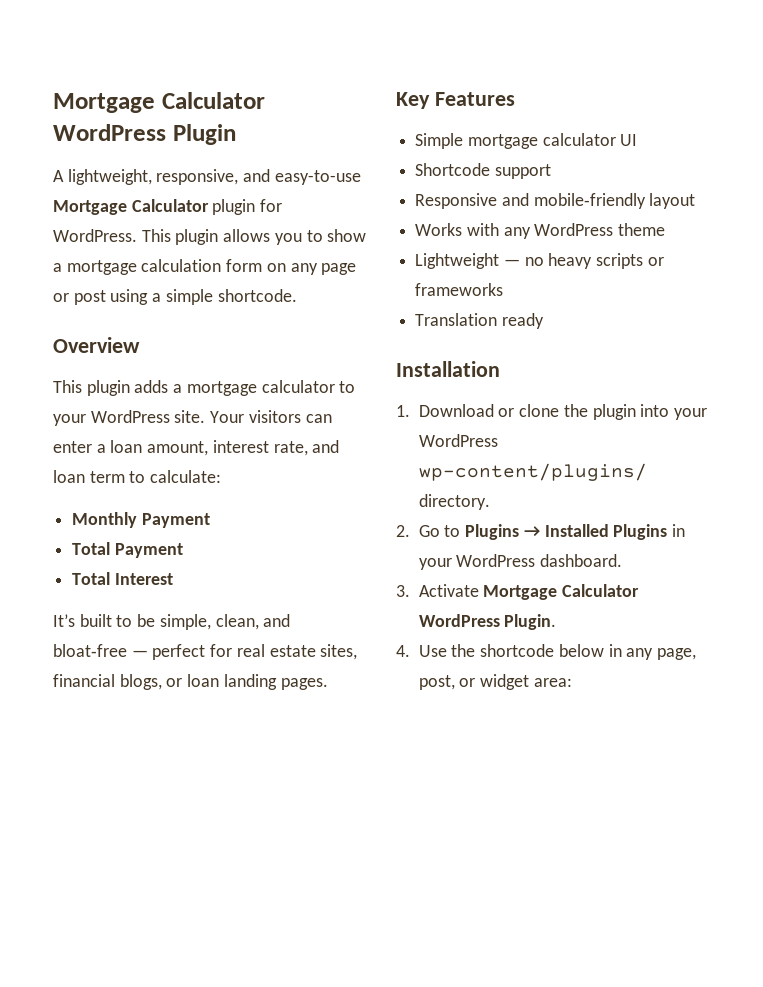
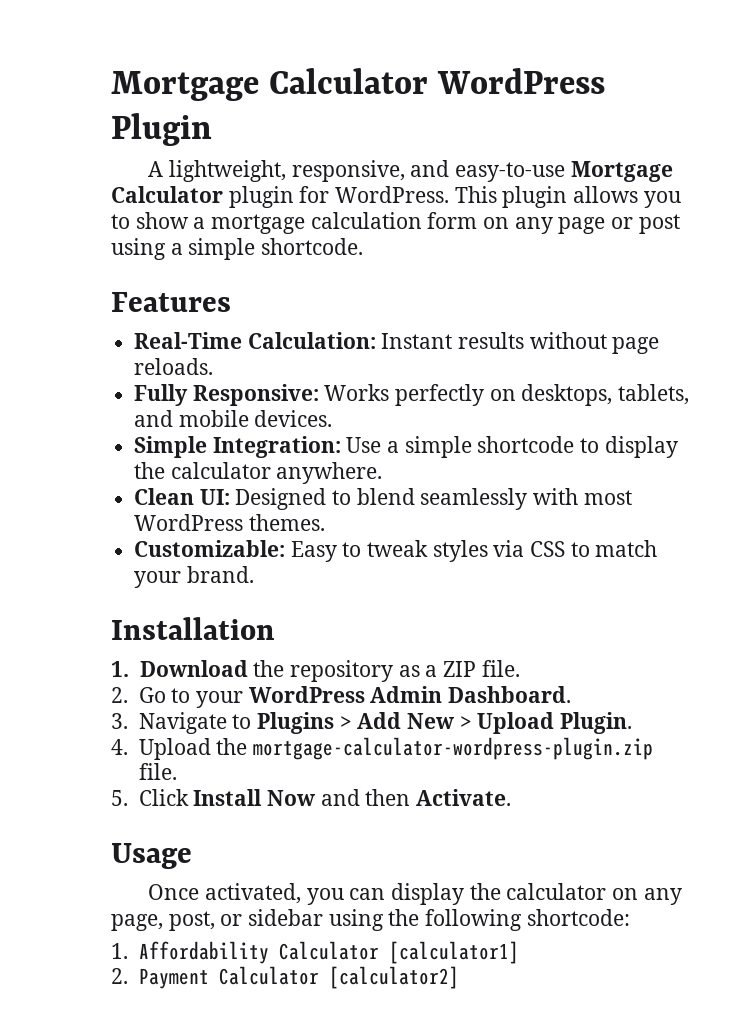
- Overview
- This plugin adds a mortgage calculator to your WordPress site. Your visitors can enter a loan amount, interest rate, and loan term to calculate:
- Monthly Payment
- Total Payment
- Total Interest
- It’s built to be simple, clean, and bloat‑free — perfect for real estate sites, financial blogs, or loan landing pages.
- Key Features
- Simple mortgage calculator UI
- Shortcode support
- Responsive and mobile‑friendly layout
- Works with any WordPress theme
- Lightweight — no heavy scripts or frameworks
- Translation ready
+ Features
+ Real-Time Calculation: Instant results without page reloads.
+ Fully Responsive: Works perfectly on desktops, tablets, and mobile devices.
+ Simple Integration: Use a simple shortcode to display the calculator anywhere.
+ Clean UI: Designed to blend seamlessly with most WordPress themes.
+ Customizable: Easy to tweak styles via CSS to match your brand.
  Installation
- 1. Download or clone the plugin into your WordPress wp-content/plugins/ directory.
- 2. Go to Plugins → Installed Plugins in your WordPress dashboard.
- 3. Activate Mortgage Calculator WordPress Plugin.
- 4. Use the shortcode below in any page, post, or widget area:
+ 1. Download the repository as a ZIP file.
+ 2. Go to your WordPress Admin Dashboard.
+ 3. Navigate to Plugins > Add New > Upload Plugin.
+ 4. Upload the mortgage-calculator-wordpress-plugin.zip file.
+ 5. Click Install Now and then Activate.
+ Usage
+ Once activated, you can display the calculator on any page, post, or sidebar using the following shortcode:
+ 1. Affordability Calculator [calculator1]
+ 2. Payment Calculator [calculator2]

